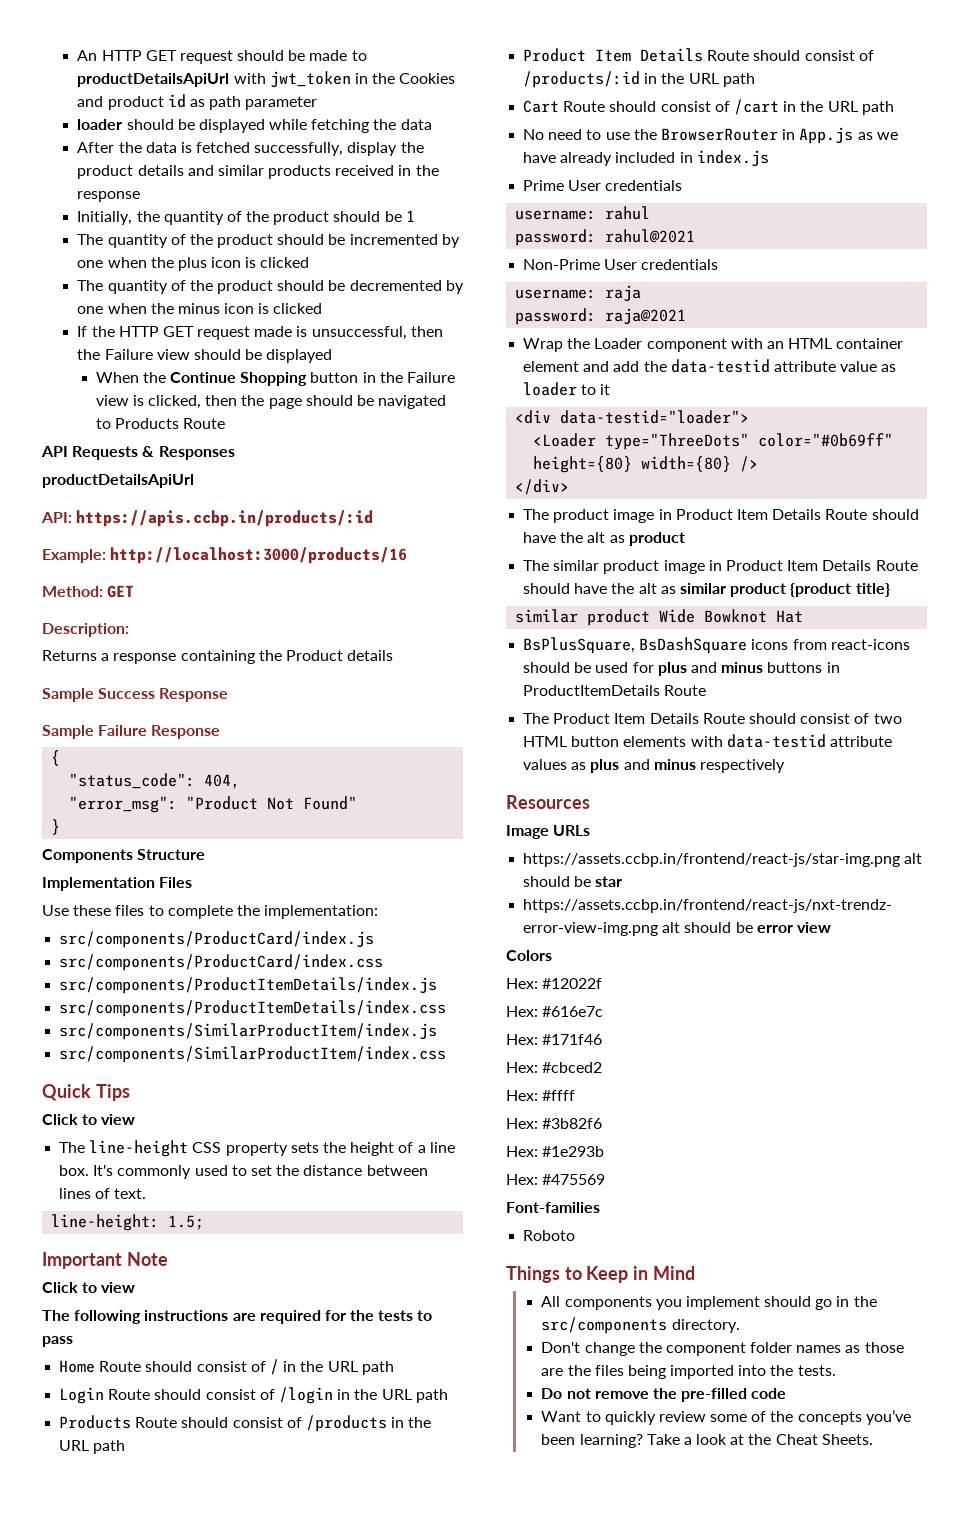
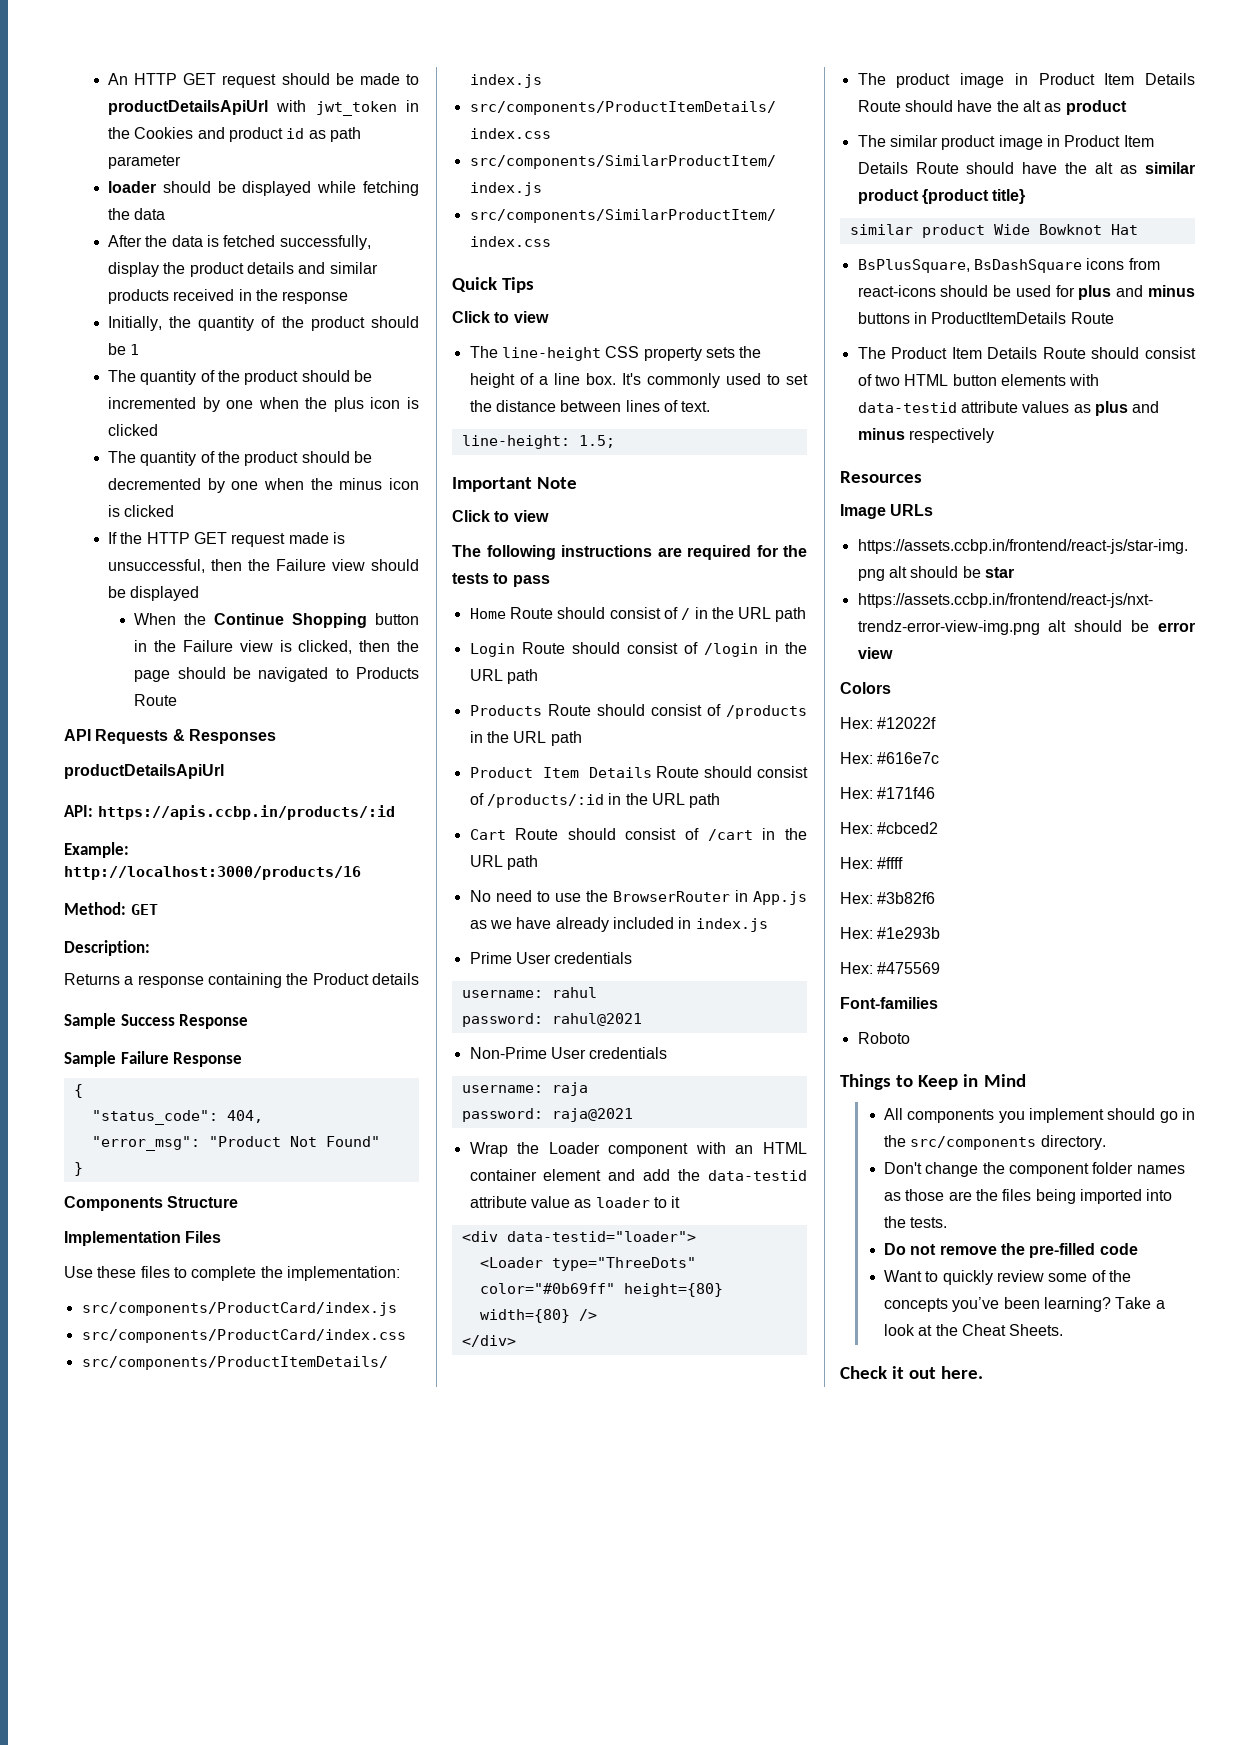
+ Check it out here.

